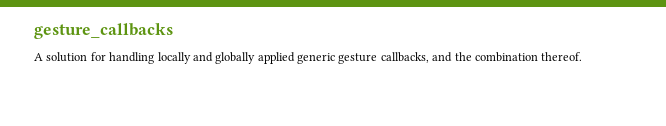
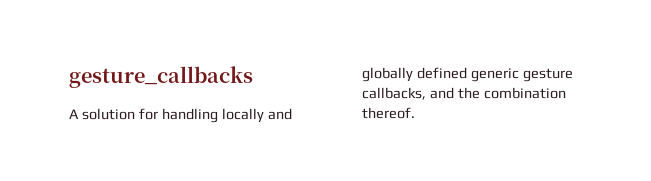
- A solution for handling locally and globally applied generic gesture callbacks, and the combination thereof.
+ A solution for handling locally and globally defined generic gesture callbacks, and the combination thereof.

